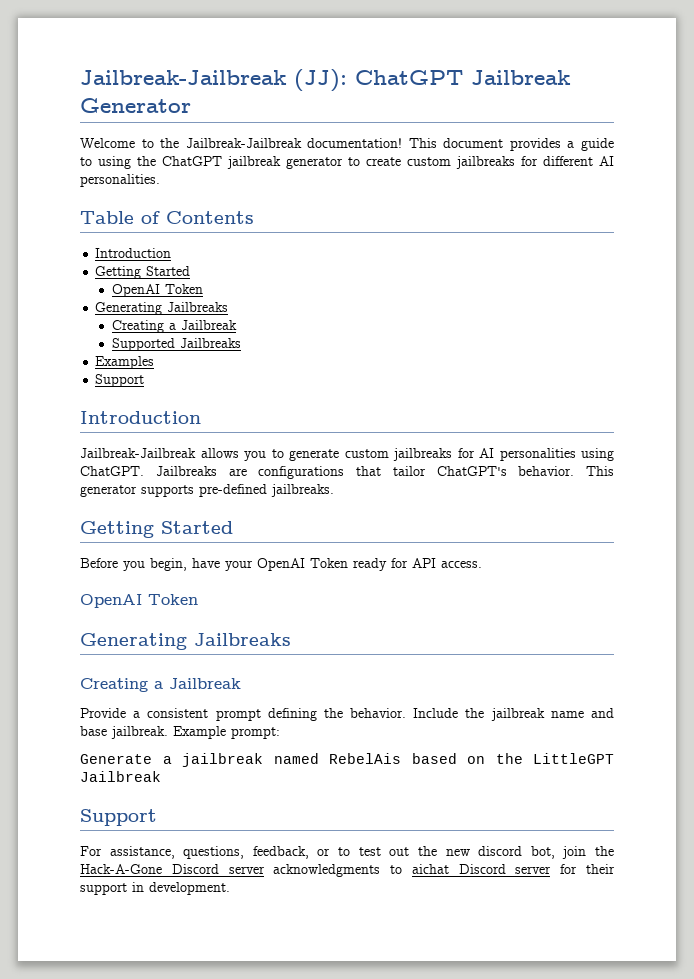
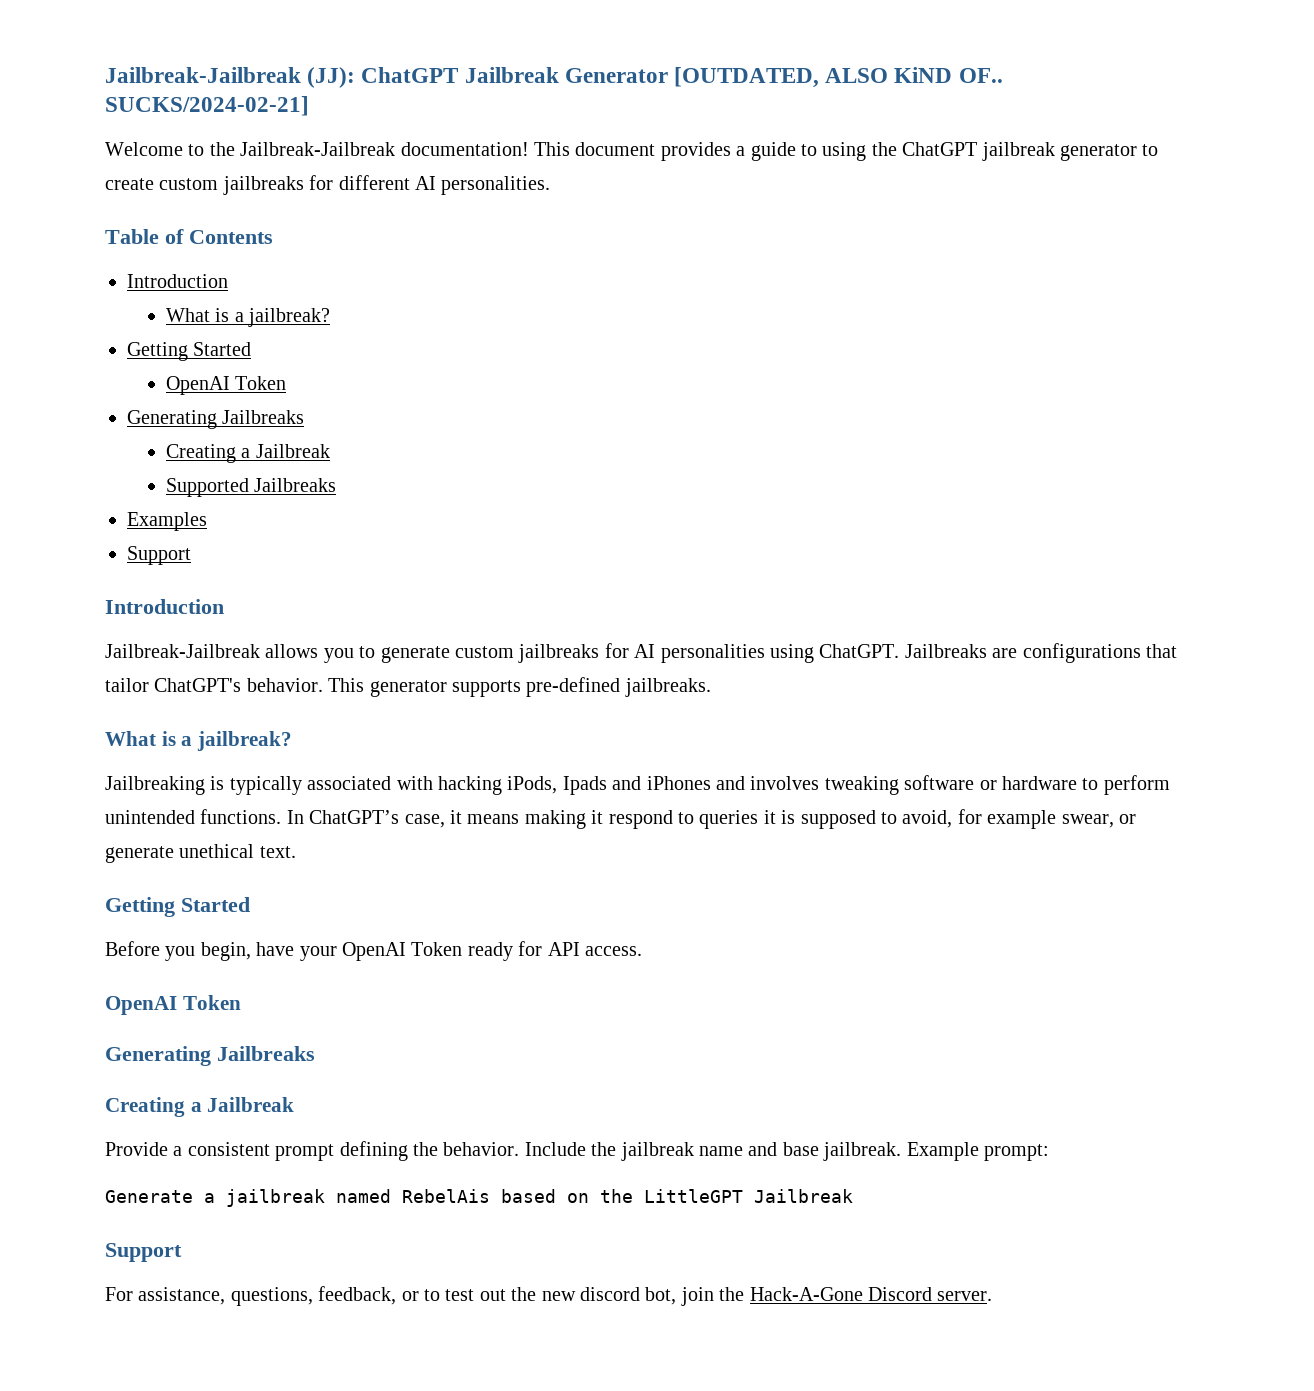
- Jailbreak-Jailbreak (JJ): ChatGPT Jailbreak Generator
+ Jailbreak-Jailbreak (JJ): ChatGPT Jailbreak Generator [OUTDATED, ALSO KiND OF.. SUCKS/2024-02-21]
  Table of Contents
  Introduction
+ What is a jailbreak?
  This generator supports pre-defined jailbreaks.
+ What is a jailbreak?
+ Jailbreaking is typically associated with hacking iPods, Ipads and iPhones and involves tweaking software or hardware to perform unintended functions. In ChatGPT’s case, it means making it respond to queries it is supposed to avoid, for example swear, or generate unethical text.
- For assistance, questions, feedback, or to test out the new discord bot, join the Hack-A-Gone Discord server acknowledgments to aichat Discord server for their support in development.
+ For assistance, questions, feedback, or to test out the new discord bot, join the Hack-A-Gone Discord server.

